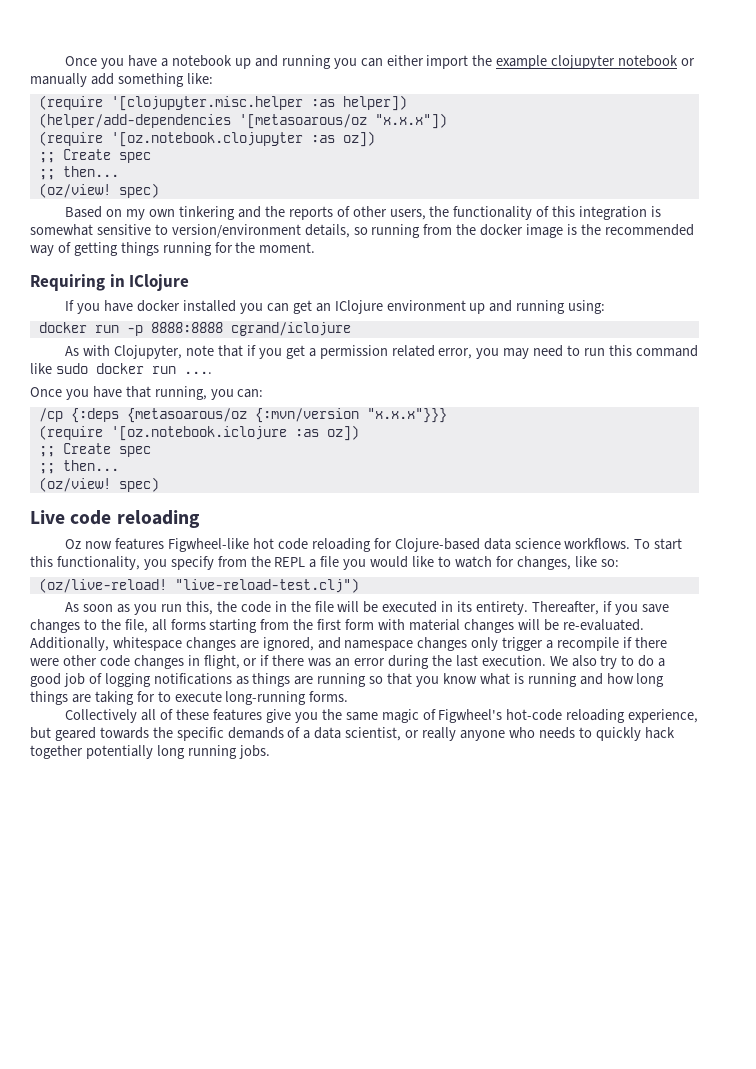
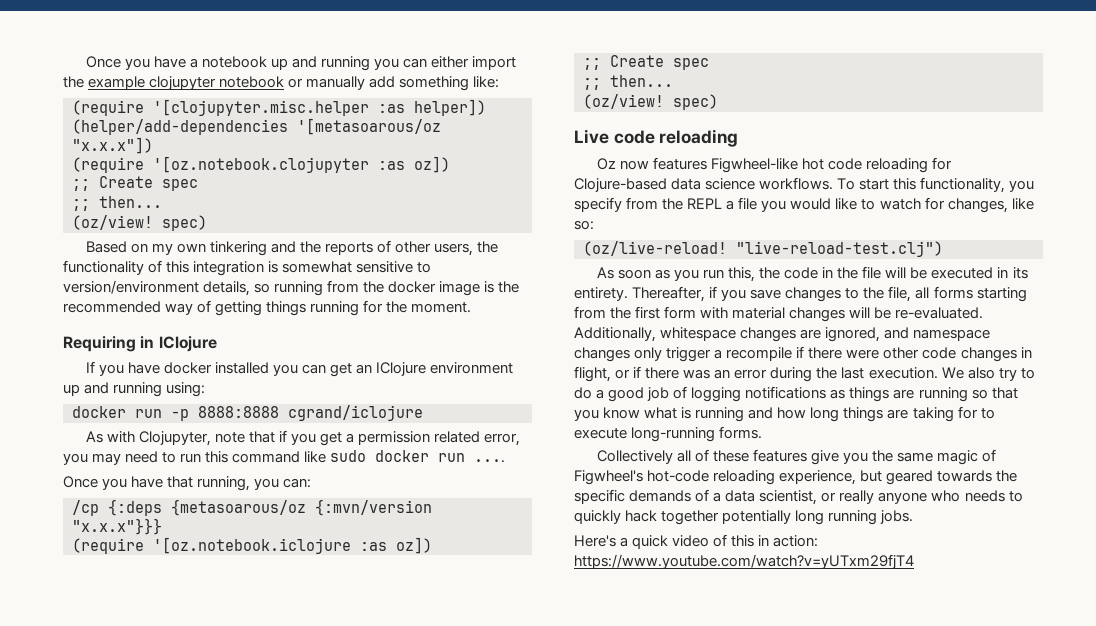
+ Here's a quick video of this in action: https://www.youtube.com/watch?v=yUTxm29fjT4

